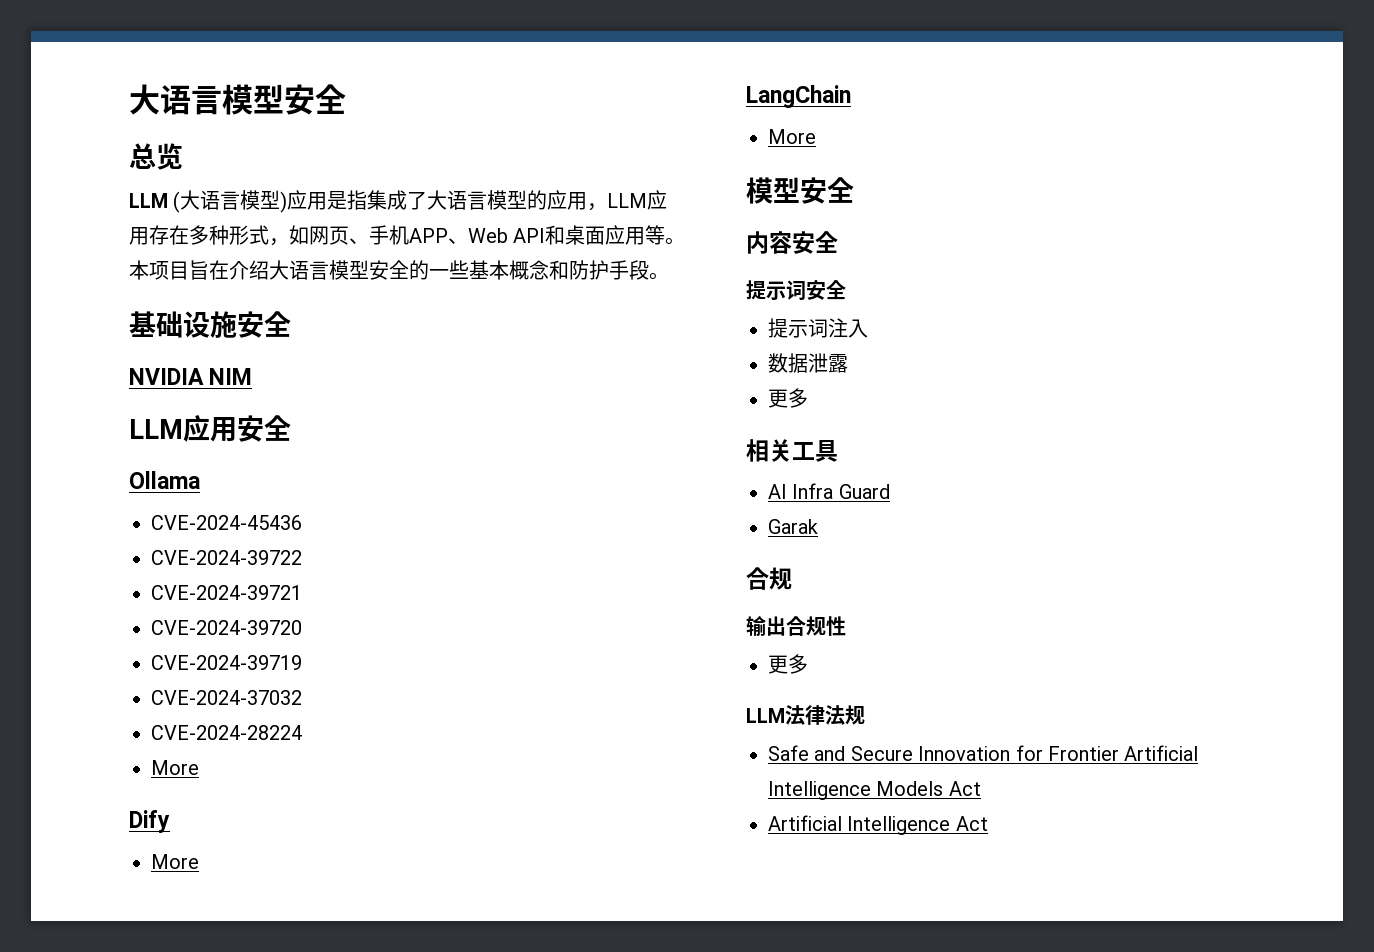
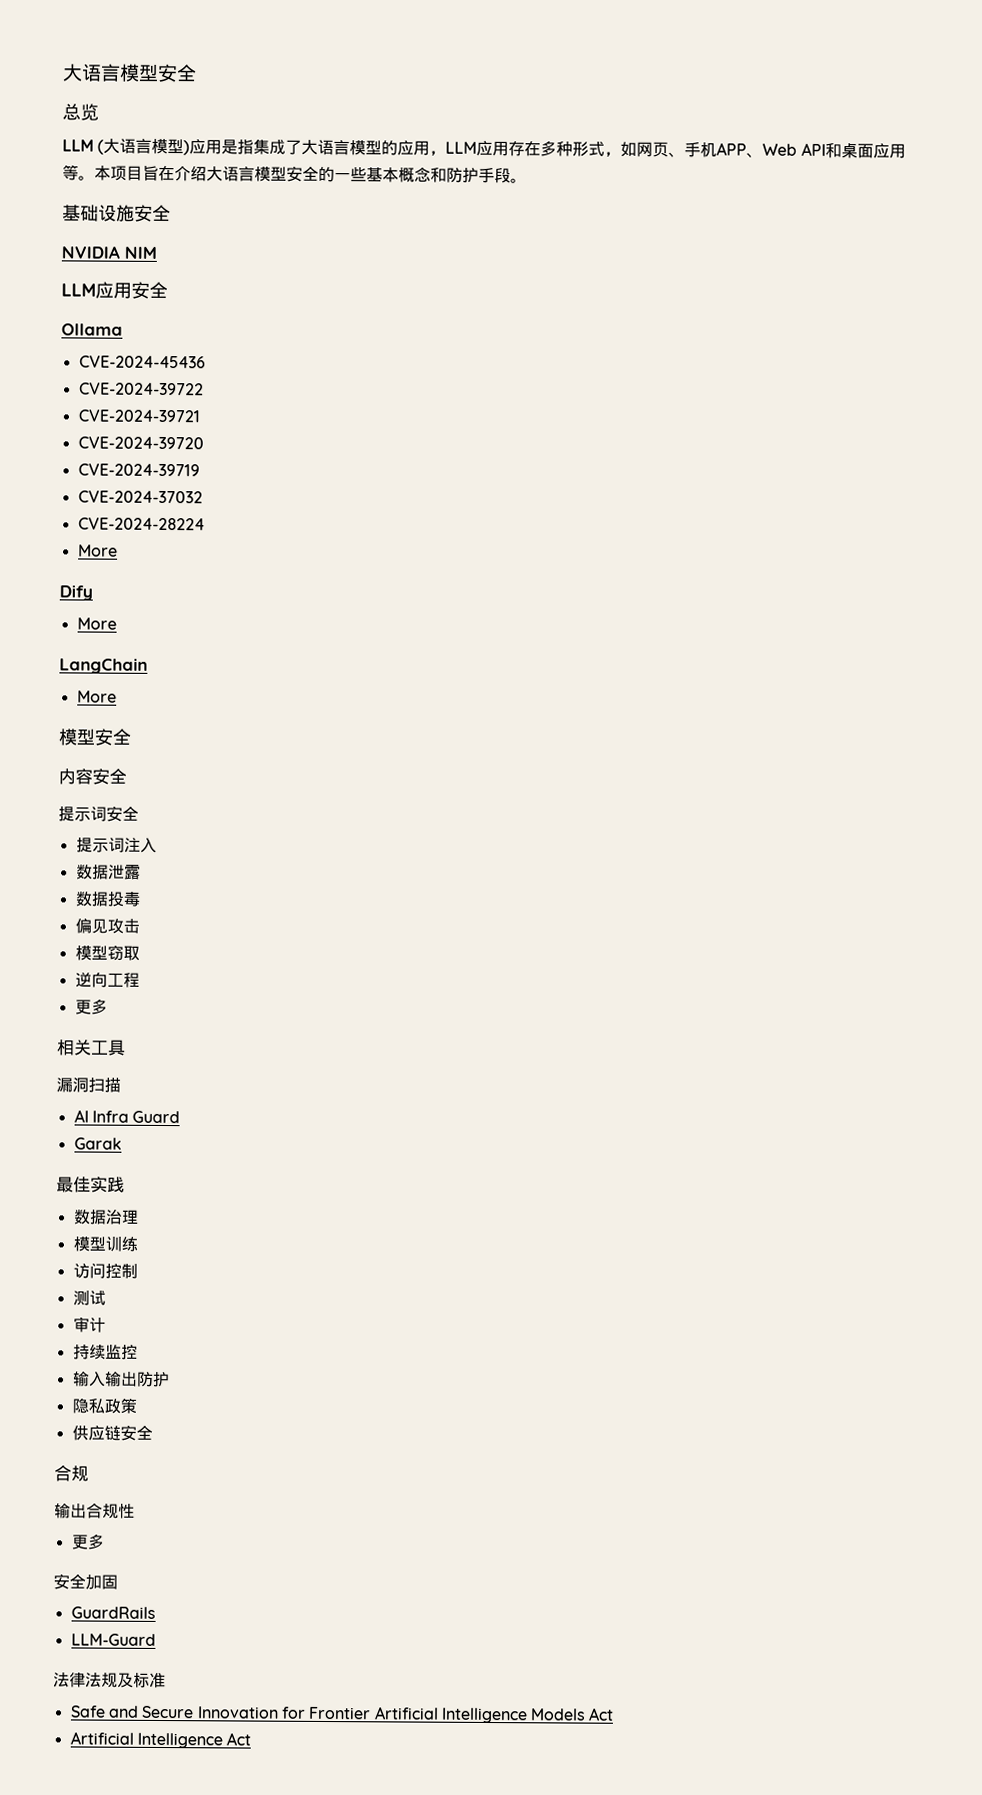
+ 数据投毒
+ 偏见攻击
+ 模型窃取
+ 逆向工程
+ 漏洞扫描
+ 最佳实践
+ 数据治理
+ 模型训练
+ 访问控制
+ 测试
+ 审计
+ 持续监控
+ 输入输出防护
+ 隐私政策
+ 供应链安全
- LLM法律法规
+ 安全加固
+ GuardRails
+ LLM-Guard
+ 法律法规及标准

